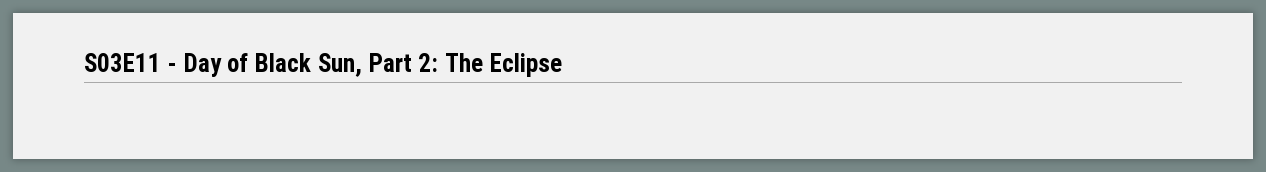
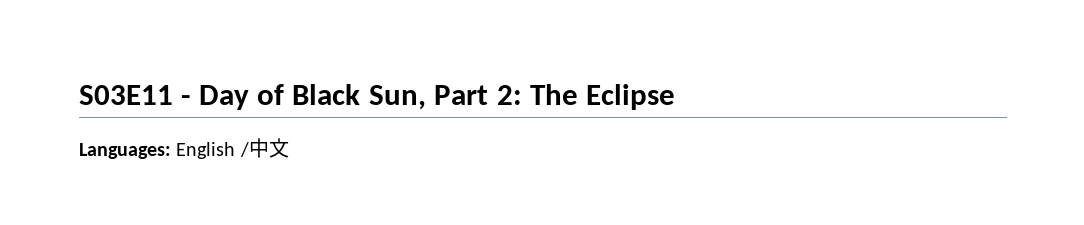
+ Languages: English /中文

